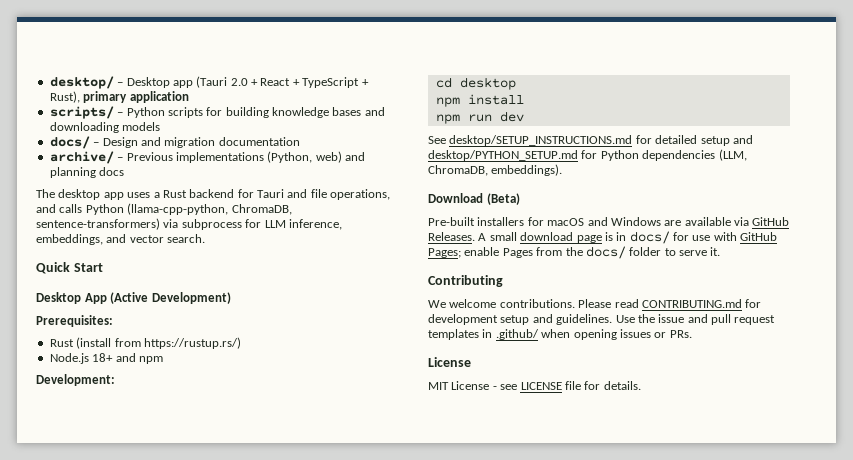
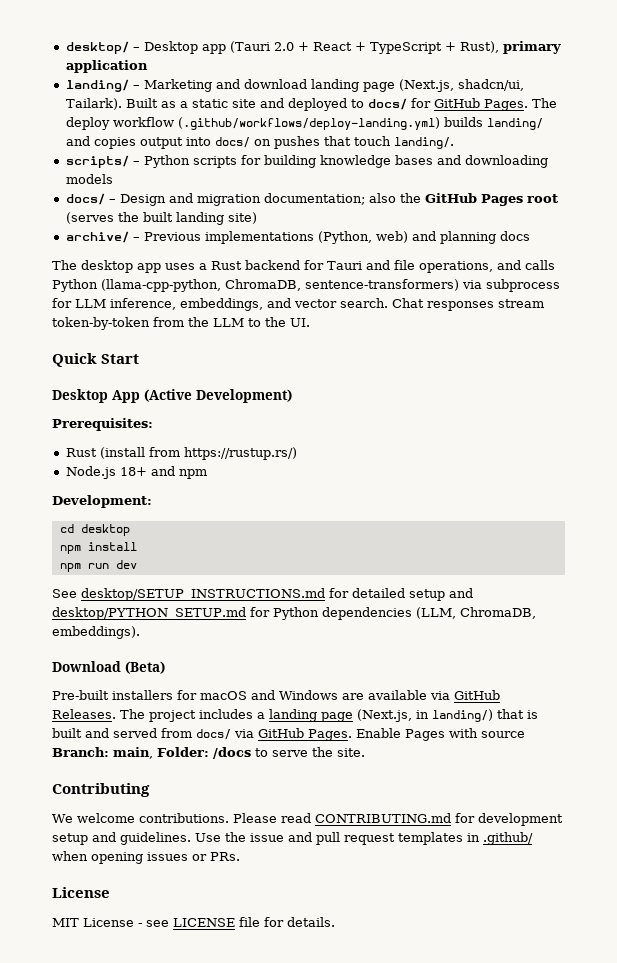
+ landing/ – Marketing and download landing page (Next.js, shadcn/ui, Tailark). Built as a static site and deployed to docs/ for GitHub Pages. The deploy workflow (.github/workflows/deploy-landing.yml) builds landing/ and copies output into docs/ on pushes that touch landing/.
- docs/ – Design and migration documentation
+ docs/ – Design and migration documentation; also the GitHub Pages root (serves the built landing site)
+ Chat responses stream token-by-token from the LLM to the UI.
- A small download page is in docs/ for use with GitHub Pages; enable Pages from the docs/ folder to serve it.
+ The project includes a landing page (Next.js, in landing/) that is built and served from docs/ via GitHub Pages. Enable Pages with source Branch: main, Folder: /docs to serve the site.

